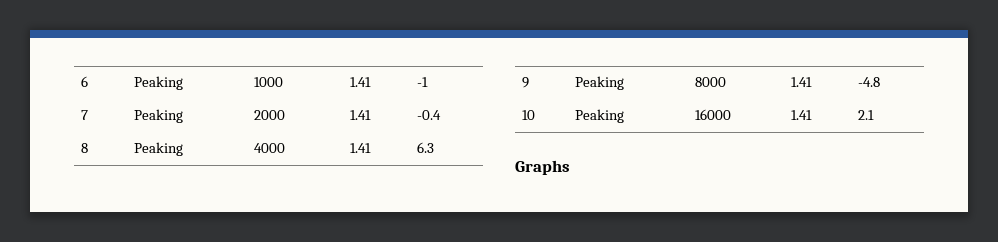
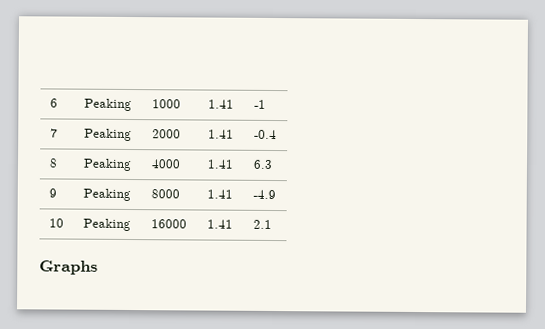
- 9 | Peaking | 8000 | 1.41 | -4.8
+ 9 | Peaking | 8000 | 1.41 | -4.9

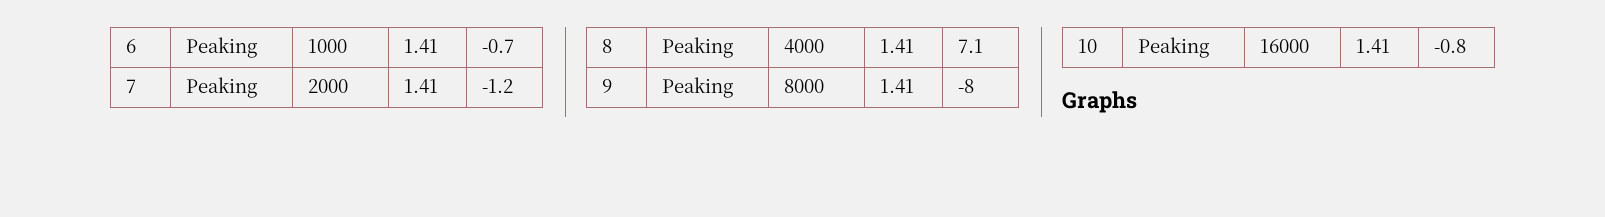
- 6 | Peaking | 1000 | 1.41 | -1
+ 6 | Peaking | 1000 | 1.41 | -0.7
- 7 | Peaking | 2000 | 1.41 | -0.4
+ 7 | Peaking | 2000 | 1.41 | -1.2
- 8 | Peaking | 4000 | 1.41 | 6.3
+ 8 | Peaking | 4000 | 1.41 | 7.1
- 9 | Peaking | 8000 | 1.41 | -4.9
+ 9 | Peaking | 8000 | 1.41 | -8
- 10 | Peaking | 16000 | 1.41 | 2.1
+ 10 | Peaking | 16000 | 1.41 | -0.8

